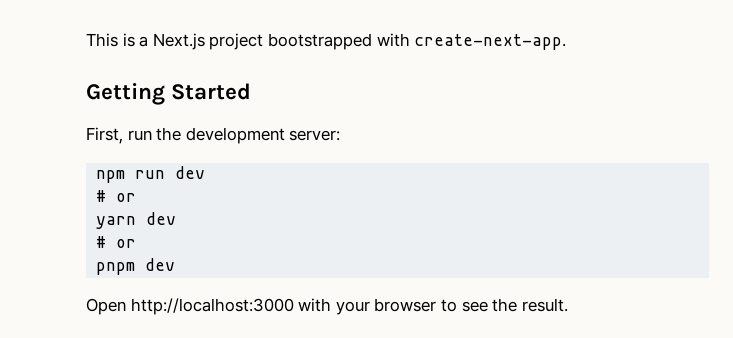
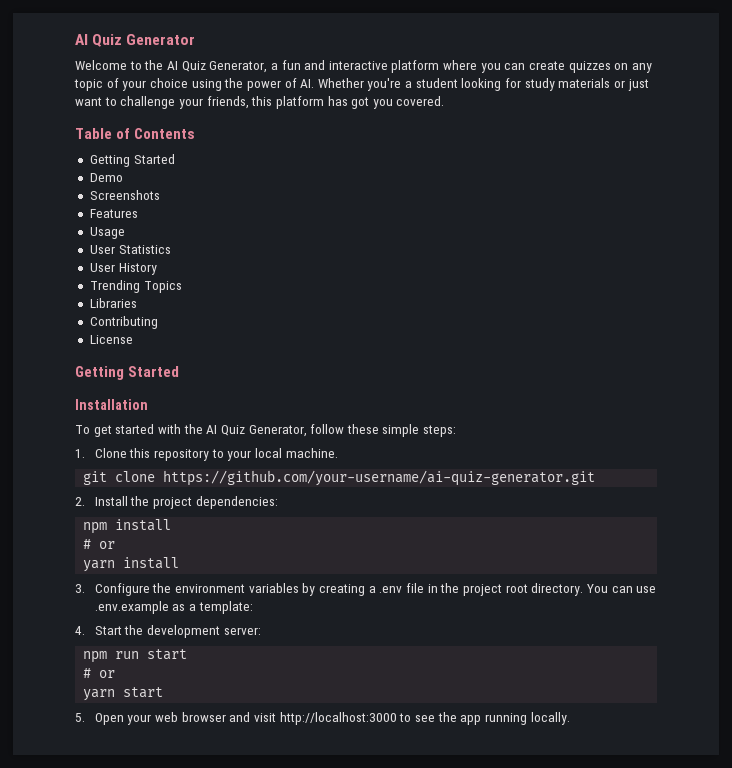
- This is a Next.js project bootstrapped with create-next-app.
+ AI Quiz Generator
+ Welcome to the AI Quiz Generator, a fun and interactive platform where you can create quizzes on any topic of your choice using the power of AI. Whether you're a student looking for study materials or just want to challenge your friends, this platform has got you covered.
+ Table of Contents
  Getting Started
- First, run the development server:
+ Demo
+ Screenshots
+ Features
+ Usage
+ User Statistics
+ User History
+ Trending Topics
+ Libraries
+ Contributing
+ License
+ Getting Started
+ Installation
+ To get started with the AI Quiz Generator, follow these simple steps:
+ 1. Clone this repository to your local machine.
+ git clone https://github.com/your-username/ai-quiz-generator.git
+ 2. Install the project dependencies:
+ npm install
+ # or
+ yarn install
+ 3. Configure the environment variables by creating a .env file in the project root directory. You can use .env.example as a template:
+ 4. Start the development server:
- npm run dev
+ npm run start
  # or
- yarn dev
- # or
- pnpm dev
- Open http://localhost:3000 with your browser to see the result.
+ yarn start
+ 5. Open your web browser and visit http://localhost:3000 to see the app running locally.

